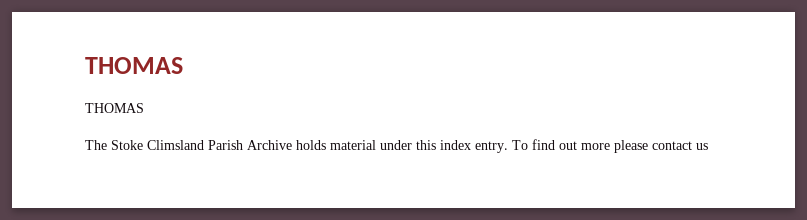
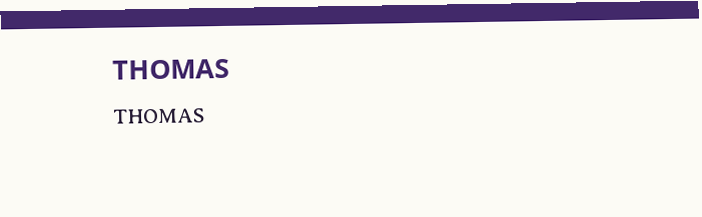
- The Stoke Climsland Parish Archive holds material under this index entry. To find out more please contact us

